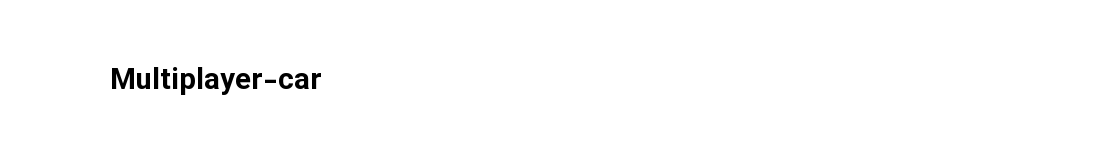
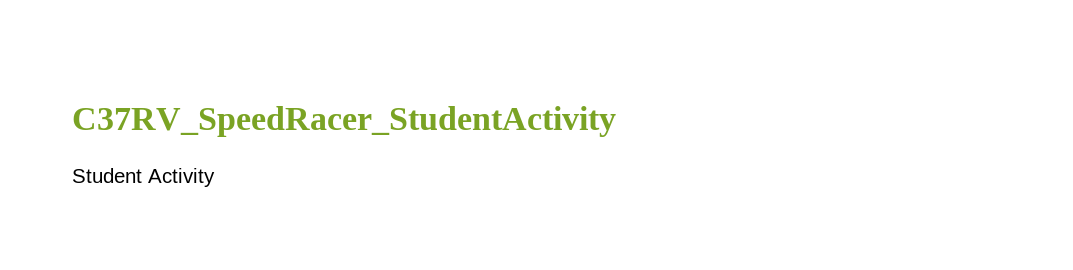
- Multiplayer-car
+ C37RV_SpeedRacer_StudentActivity
+ Student Activity

